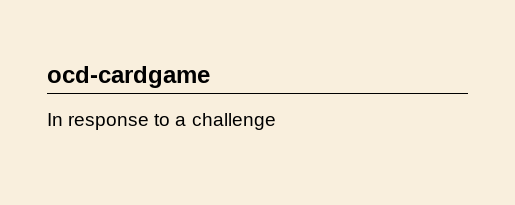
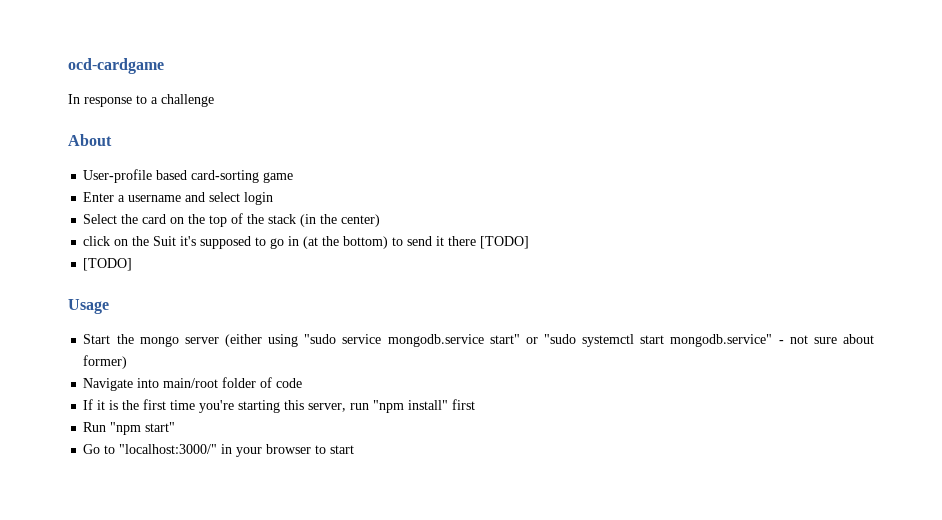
+ About
+ User-profile based card-sorting game
+ Enter a username and select login
+ Select the card on the top of the stack (in the center)
+ click on the Suit it's supposed to go in (at the bottom) to send it there [TODO]
+ [TODO]
+ Usage
+ Start the mongo server (either using "sudo service mongodb.service start" or "sudo systemctl start mongodb.service" - not sure about former)
+ Navigate into main/root folder of code
+ If it is the first time you're starting this server, run "npm install" first
+ Run "npm start"
+ Go to "localhost:3000/" in your browser to start

